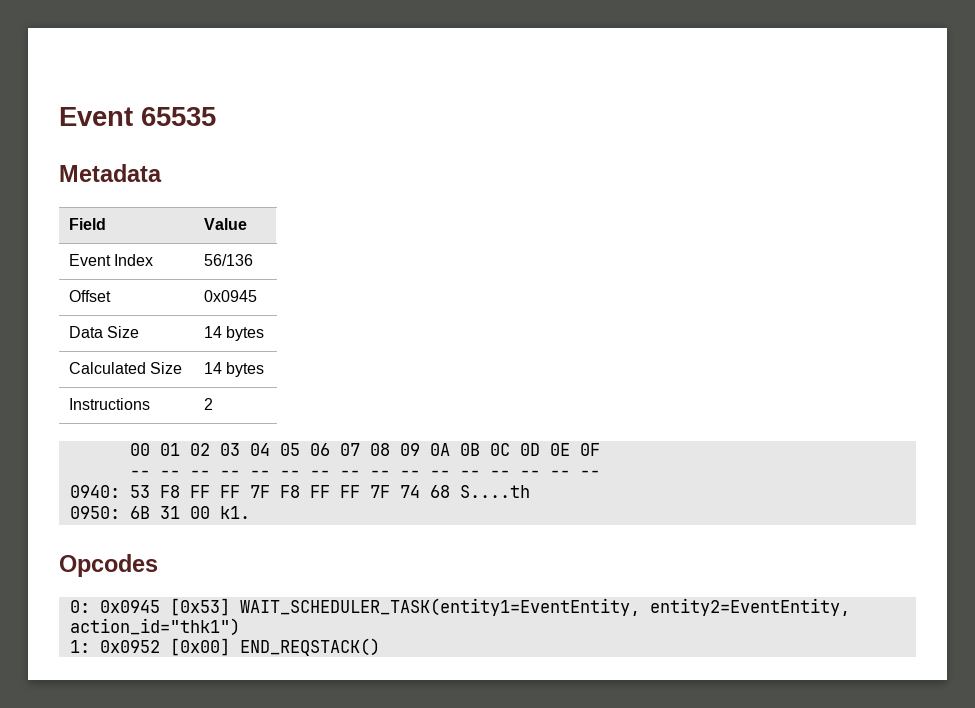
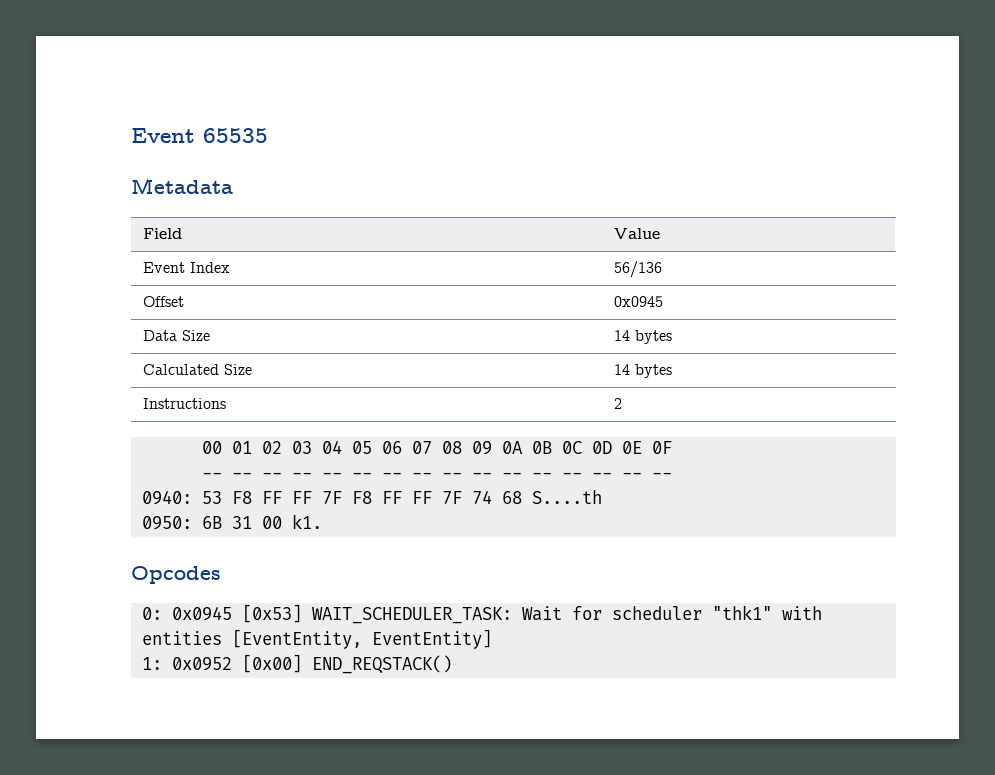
- 0: 0x0945 [0x53] WAIT_SCHEDULER_TASK(entity1=EventEntity, entity2=EventEntity, action_id="thk1")
+ 0: 0x0945 [0x53] WAIT_SCHEDULER_TASK: Wait for scheduler "thk1" with entities [EventEntity, EventEntity]

